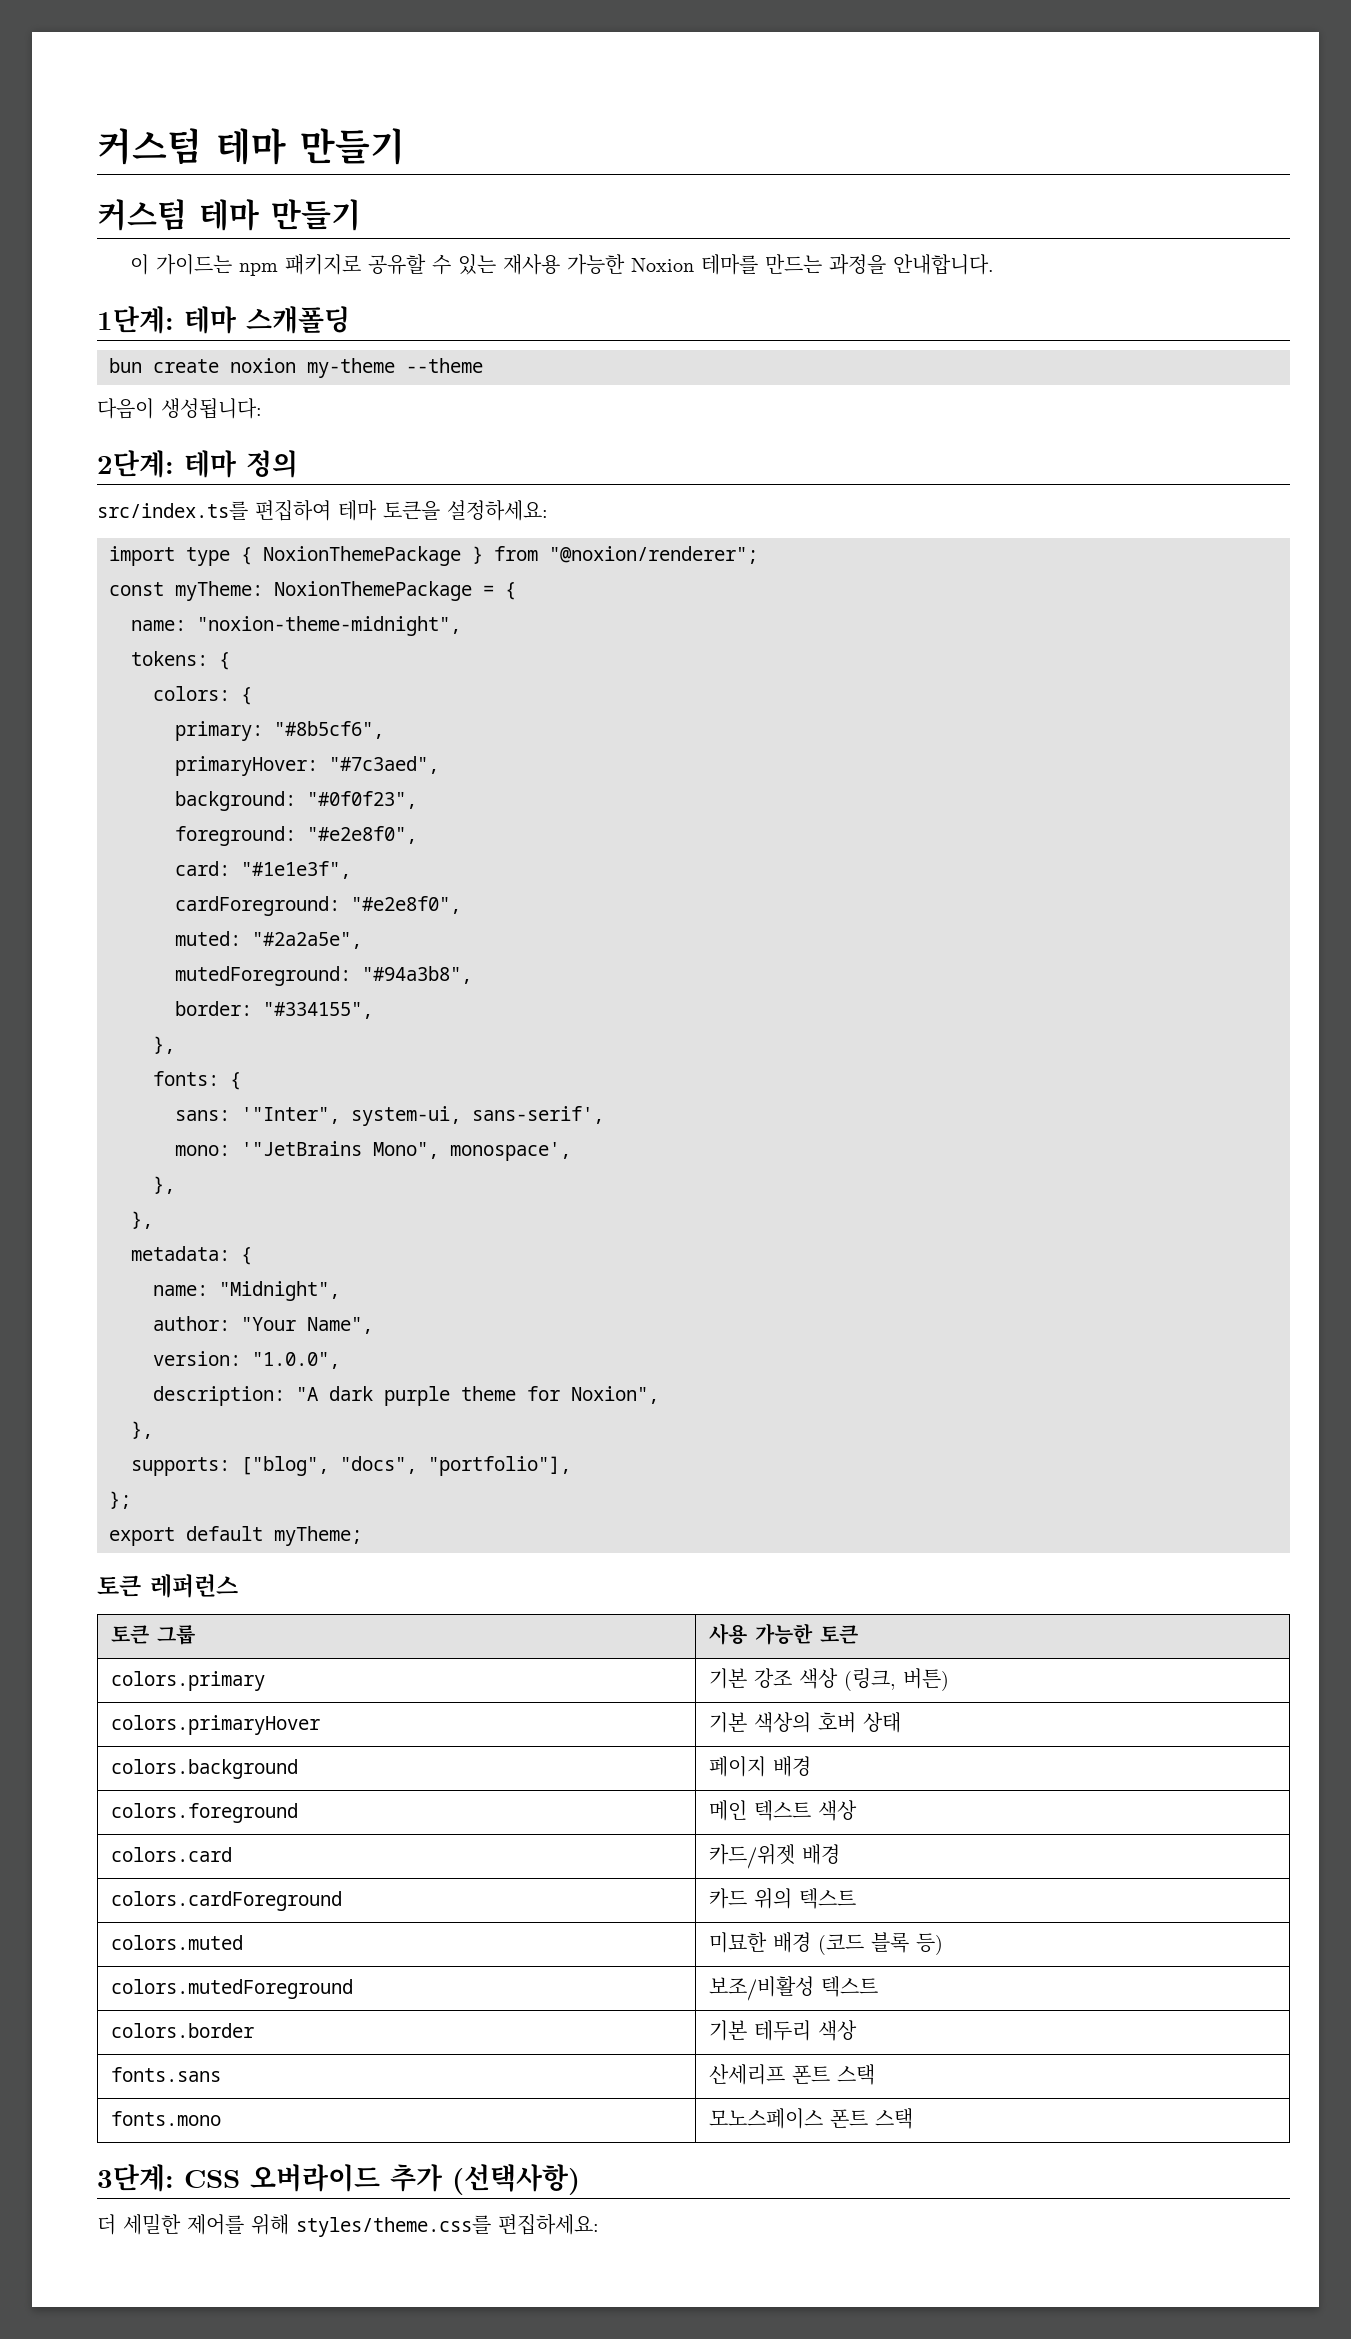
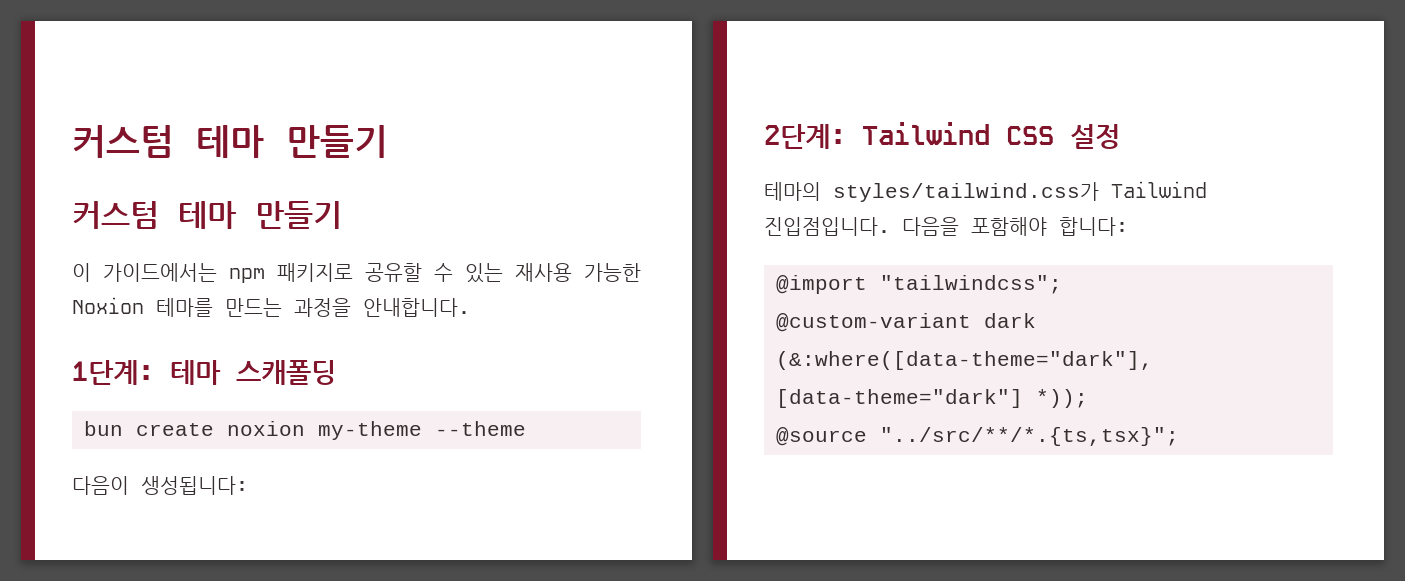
- 이 가이드는 npm 패키지로 공유할 수 있는 재사용 가능한 Noxion 테마를 만드는 과정을 안내합니다.
+ 이 가이드에서는 npm 패키지로 공유할 수 있는 재사용 가능한 Noxion 테마를 만드는 과정을 안내합니다.
- 2단계: 테마 정의
- src/index.ts를 편집하여 테마 토큰을 설정하세요:
- import type { NoxionThemePackage } from "@noxion/renderer";
- const myTheme: NoxionThemePackage = {
- name: "noxion-theme-midnight",
- tokens: {
- colors: {
- primary: "#8b5cf6",
- primaryHover: "#7c3aed",
- background: "#0f0f23",
- foreground: "#e2e8f0",
- card: "#1e1e3f",
- cardForeground: "#e2e8f0",
- muted: "#2a2a5e",
- mutedForeground: "#94a3b8",
- border: "#334155",
- },
- fonts: {
- sans: '"Inter", system-ui, sans-serif',
- mono: '"JetBrains Mono", monospace',
- },
- },
- metadata: {
- name: "Midnight",
- author: "Your Name",
- version: "1.0.0",
- description: "A dark purple theme for Noxion",
- },
- supports: ["blog", "docs", "portfolio"],
- };
- export default myTheme;
- 토큰 레퍼런스
- 토큰 그룹 | 사용 가능한 토큰
- colors.primary | 기본 강조 색상 (링크, 버튼)
- colors.primaryHover | 기본 색상의 호버 상태
- colors.background | 페이지 배경
- colors.foreground | 메인 텍스트 색상
- colors.card | 카드/위젯 배경
- colors.cardForeground | 카드 위의 텍스트
- colors.muted | 미묘한 배경 (코드 블록 등)
- colors.mutedForeground | 보조/비활성 텍스트
- colors.border | 기본 테두리 색상
- fonts.sans | 산세리프 폰트 스택
- fonts.mono | 모노스페이스 폰트 스택
- 3단계: CSS 오버라이드 추가 (선택사항)
- 더 세밀한 제어를 위해 styles/theme.css를 편집하세요:
+ 2단계: Tailwind CSS 설정
+ 테마의 styles/tailwind.css가 Tailwind 진입점입니다. 다음을 포함해야 합니다:
+ @import "tailwindcss";
+ @custom-variant dark (&:where([data-theme="dark"], [data-theme="dark"] *));
+ @source "../src/**/*.{ts,tsx}";

